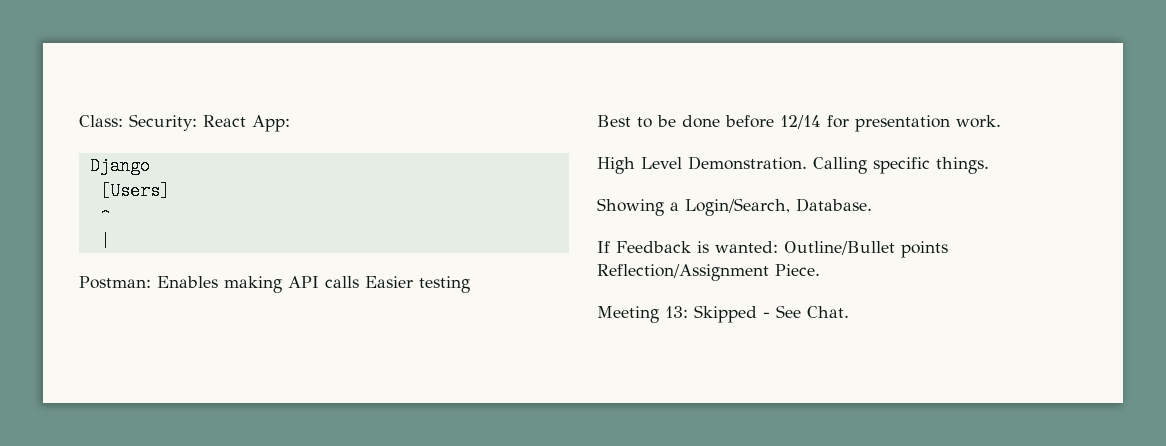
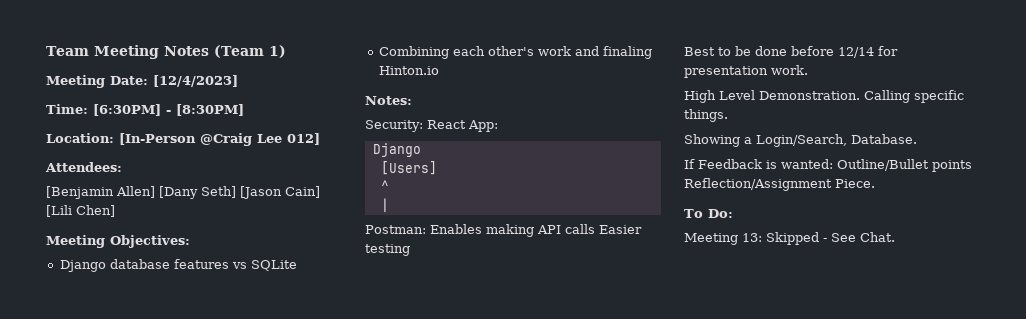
- Class: Security: React App:
+ Team Meeting Notes (Team 1)
+ Meeting Date: [12/4/2023]
+ Time: [6:30PM] - [8:30PM]
+ Location: [In-Person @Craig Lee 012]
+ Attendees:
+ [Benjamin Allen] [Dany Seth] [Jason Cain] [Lili Chen]
+ Meeting Objectives:
+ Django database features vs SQLite
+ Combining each other's work and finaling Hinton.io
+ Notes:
+ Security: React App:
+ To Do:

